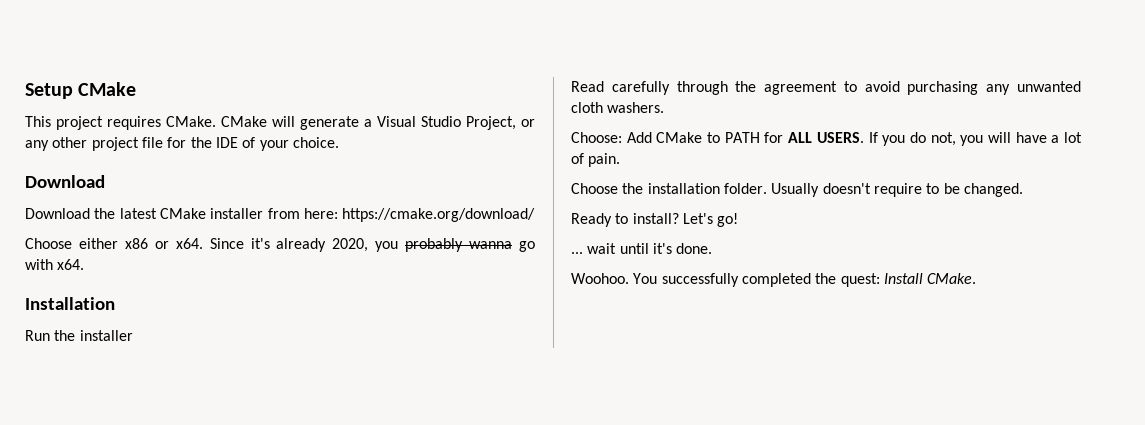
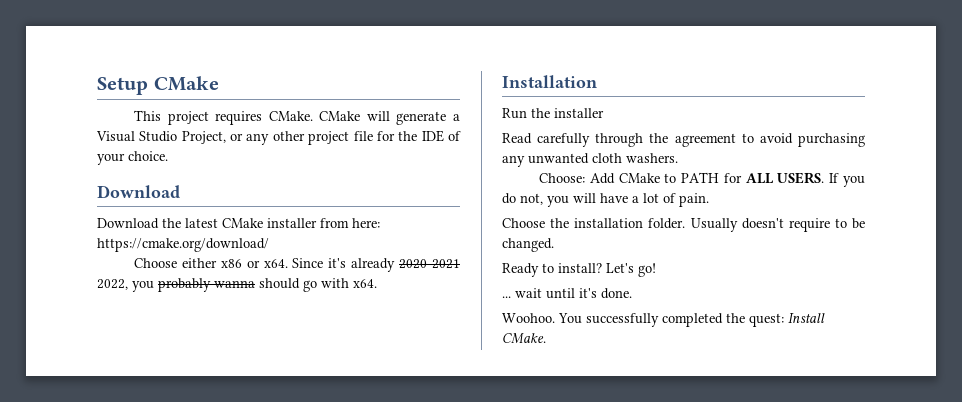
- Since it's already 2020, you probably wanna go with x64.
+ Since it's already 2020 2021 2022, you probably wanna should go with x64.

